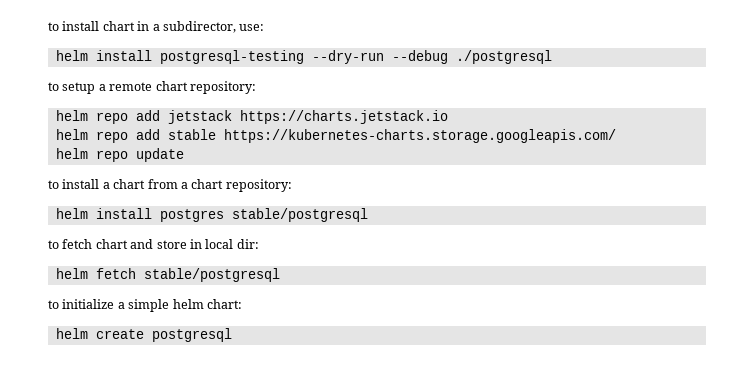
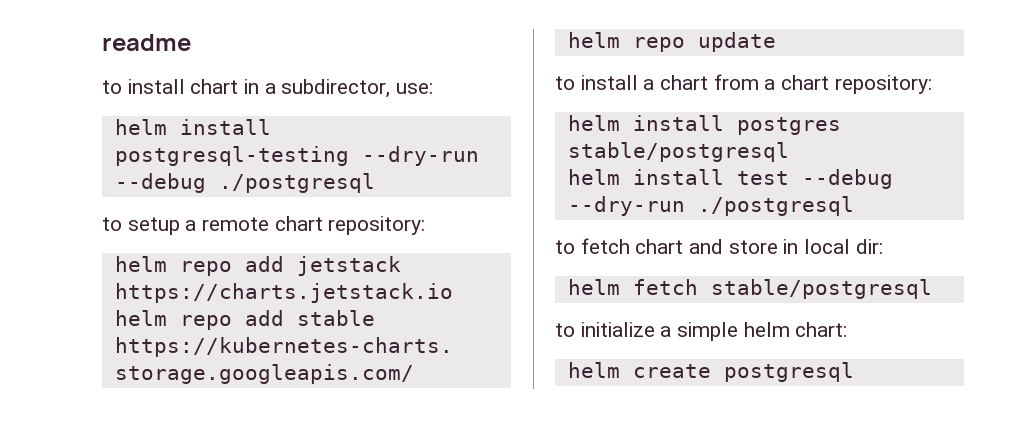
+ readme
+ helm install test --debug --dry-run ./postgresql

